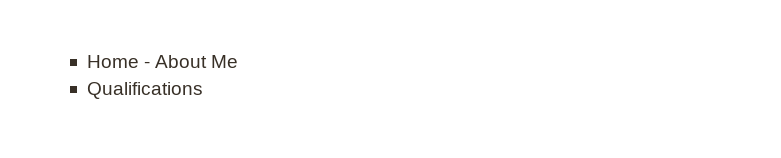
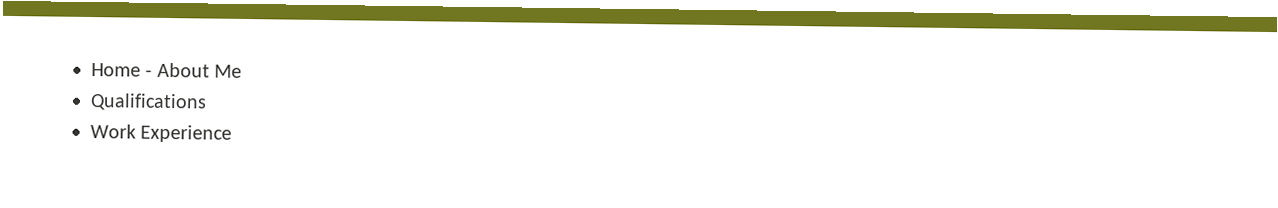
+ Work Experience

